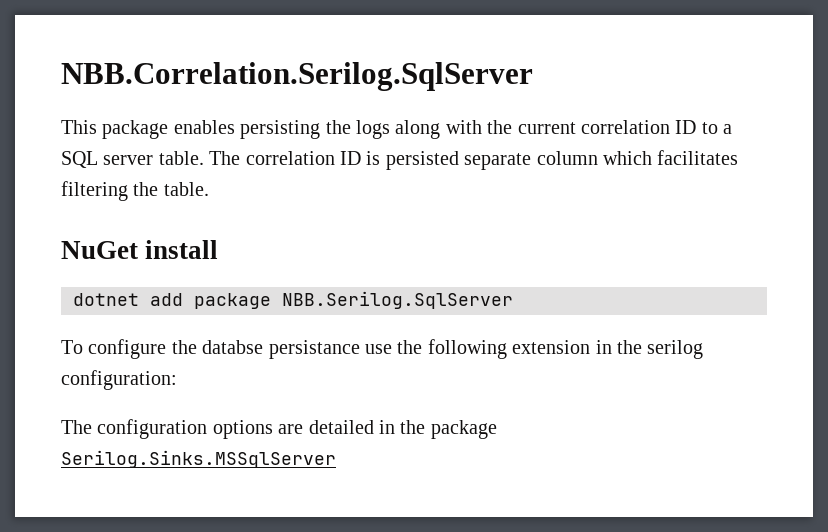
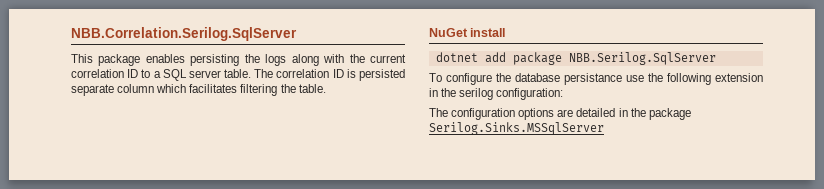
- To configure the databse persistance use the following extension in the serilog configuration:
+ To configure the database persistance use the following extension in the serilog configuration:

